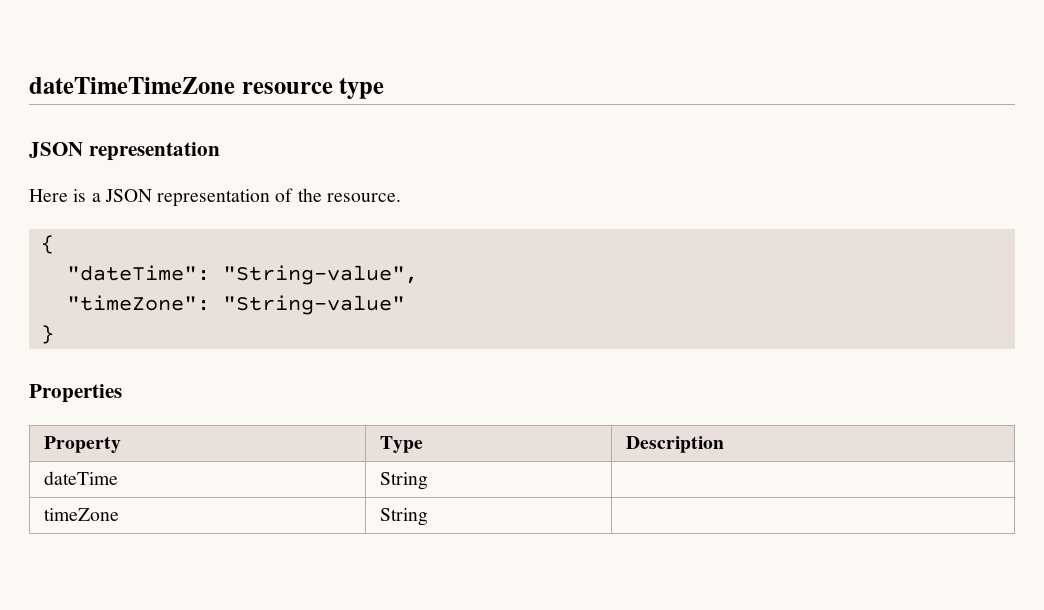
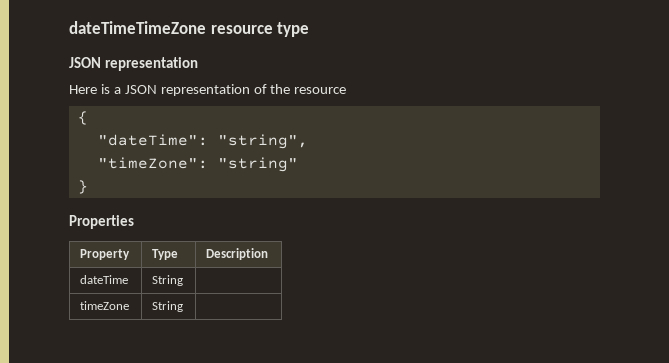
- Here is a JSON representation of the resource.
+ Here is a JSON representation of the resource
- "dateTime": "String-value",
+ "dateTime": "string",
- "timeZone": "String-value"
+ "timeZone": "string"

